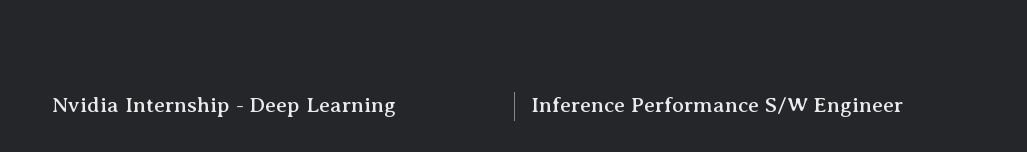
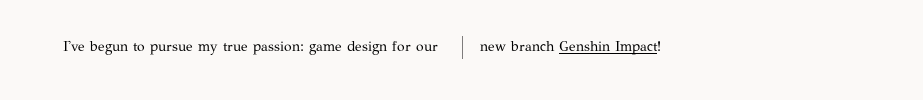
- Nvidia Internship - Deep Learning Inference Performance S/W Engineer
+ I've begun to pursue my true passion: game design for our new branch Genshin Impact!

